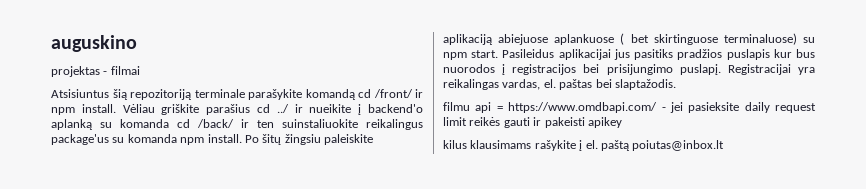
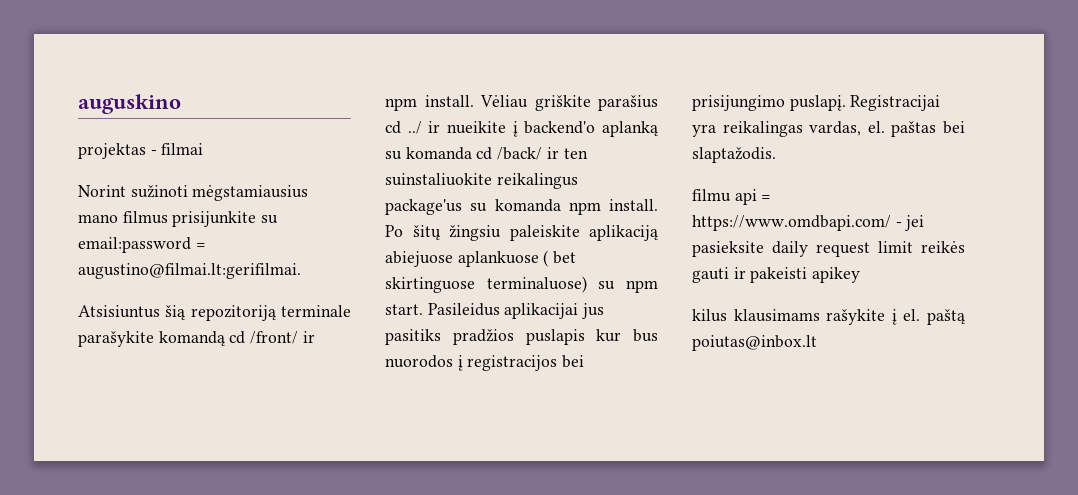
+ Norint sužinoti mėgstamiausius mano filmus prisijunkite su email:password = augustino@filmai.lt:gerifilmai.

